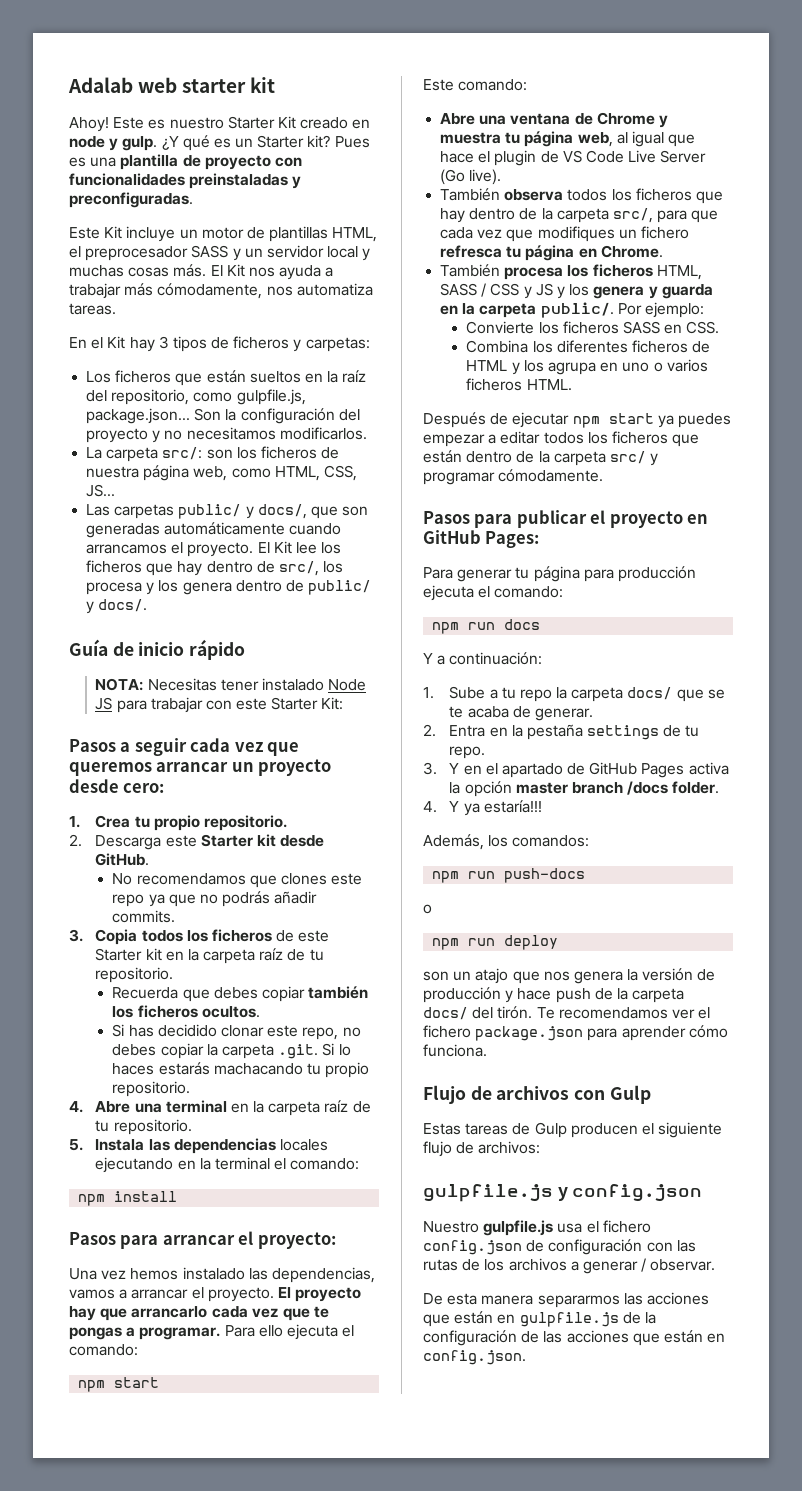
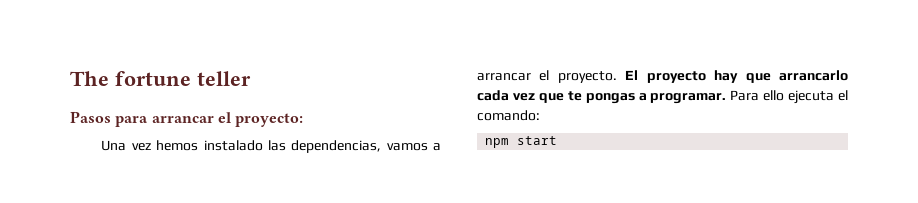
- Adalab web starter kit
- Ahoy! Este es nuestro Starter Kit creado en node y gulp. ¿Y qué es un Starter kit? Pues es una plantilla de proyecto con funcionalidades preinstaladas y preconfiguradas.
- Este Kit incluye un motor de plantillas HTML, el preprocesador SASS y un servidor local y muchas cosas más. El Kit nos ayuda a trabajar más cómodamente, nos automatiza tareas.
- En el Kit hay 3 tipos de ficheros y carpetas:
- Los ficheros que están sueltos en la raíz del repositorio, como gulpfile.js, package.json... Son la configuración del proyecto y no necesitamos modificarlos.
- La carpeta src/: son los ficheros de nuestra página web, como HTML, CSS, JS...
- Las carpetas public/ y docs/, que son generadas automáticamente cuando arrancamos el proyecto. El Kit lee los ficheros que hay dentro de src/, los procesa y los genera dentro de public/ y docs/.
- Guía de inicio rápido
- NOTA: Necesitas tener instalado Node JS para trabajar con este Starter Kit:
- Pasos a seguir cada vez que queremos arrancar un proyecto desde cero:
- 1. Crea tu propio repositorio.
- 2. Descarga este Starter kit desde GitHub.
- No recomendamos que clones este repo ya que no podrás añadir commits.
- 3. Copia todos los ficheros de este Starter kit en la carpeta raíz de tu repositorio.
- Recuerda que debes copiar también los ficheros ocultos.
- Si has decidido clonar este repo, no debes copiar la carpeta .git. Si lo haces estarás machacando tu propio repositorio.
- 4. Abre una terminal en la carpeta raíz de tu repositorio.
- 5. Instala las dependencias locales ejecutando en la terminal el comando:
- npm install
+ The fortune teller
- Este comando:
- Abre una ventana de Chrome y muestra tu página web, al igual que hace el plugin de VS Code Live Server (Go live).
- También observa todos los ficheros que hay dentro de la carpeta src/, para que cada vez que modifiques un fichero refresca tu página en Chrome.
- También procesa los ficheros HTML, SASS / CSS y JS y los genera y guarda en la carpeta public/. Por ejemplo:
- Convierte los ficheros SASS en CSS.
- Combina los diferentes ficheros de HTML y los agrupa en uno o varios ficheros HTML.
- Después de ejecutar npm start ya puedes empezar a editar todos los ficheros que están dentro de la carpeta src/ y programar cómodamente.
- Pasos para publicar el proyecto en GitHub Pages:
- Para generar tu página para producción ejecuta el comando:
- npm run docs
- Y a continuación:
- 1. Sube a tu repo la carpeta docs/ que se te acaba de generar.
- 2. Entra en la pestaña settings de tu repo.
- 3. Y en el apartado de GitHub Pages activa la opción master branch /docs folder.
- 4. Y ya estaría!!!
- Además, los comandos:
- npm run push-docs
- o
- npm run deploy
- son un atajo que nos genera la versión de producción y hace push de la carpeta docs/ del tirón. Te recomendamos ver el fichero package.json para aprender cómo funciona.
- Flujo de archivos con Gulp
- Estas tareas de Gulp producen el siguiente flujo de archivos:
- gulpfile.js y config.json
- Nuestro gulpfile.js usa el fichero config.json de configuración con las rutas de los archivos a generar / observar.
- De esta manera separarmos las acciones que están en gulpfile.js de la configuración de las acciones que están en config.json.

